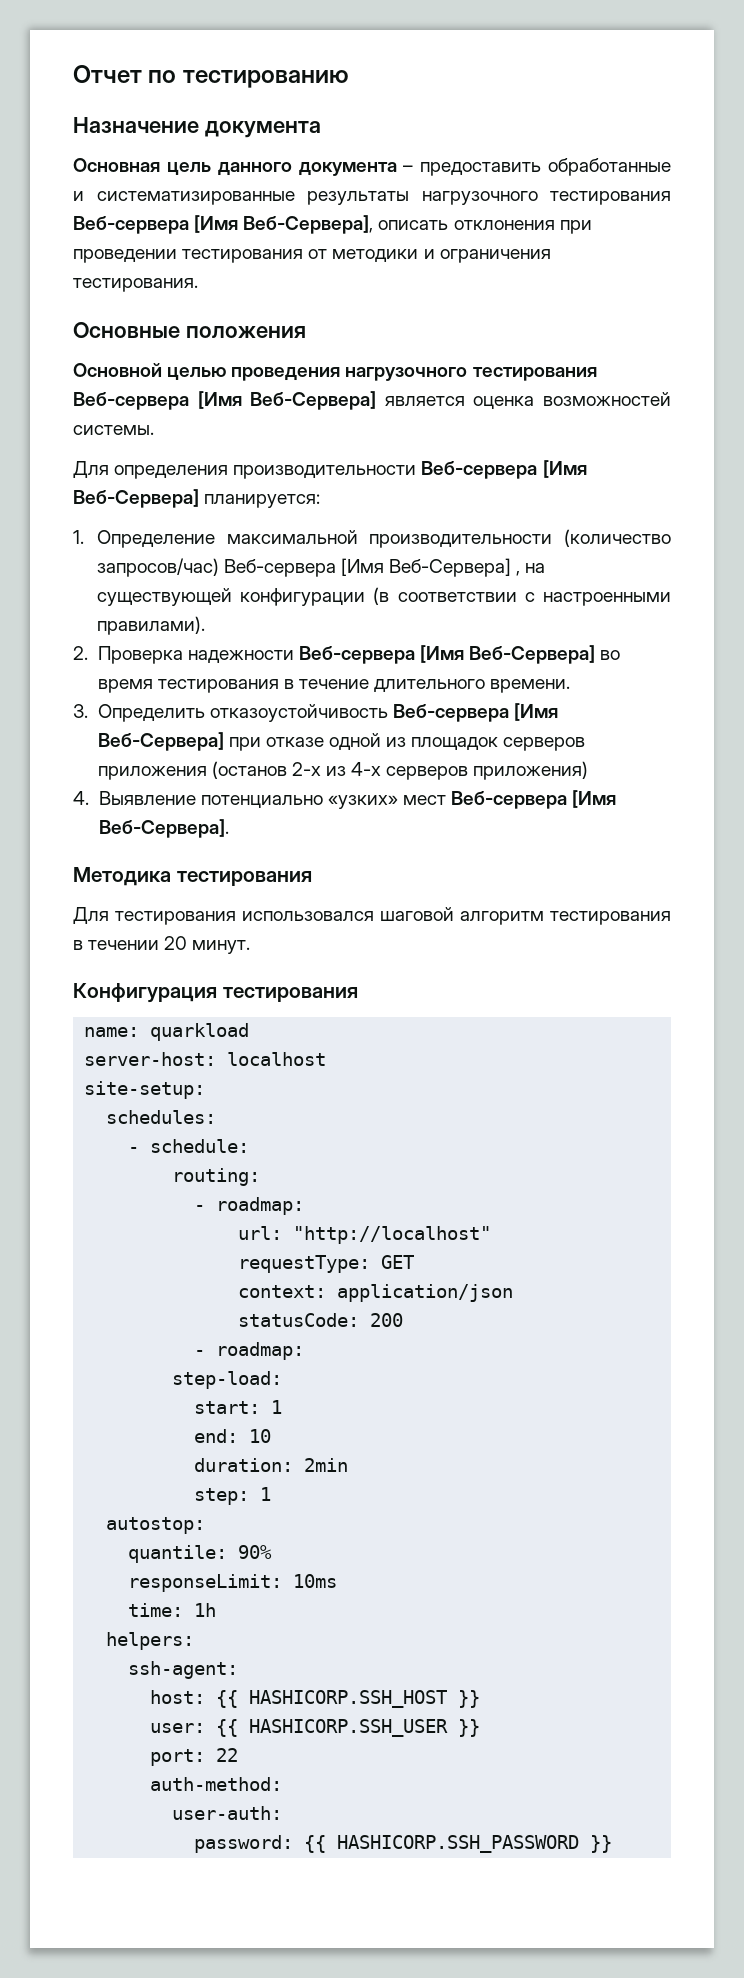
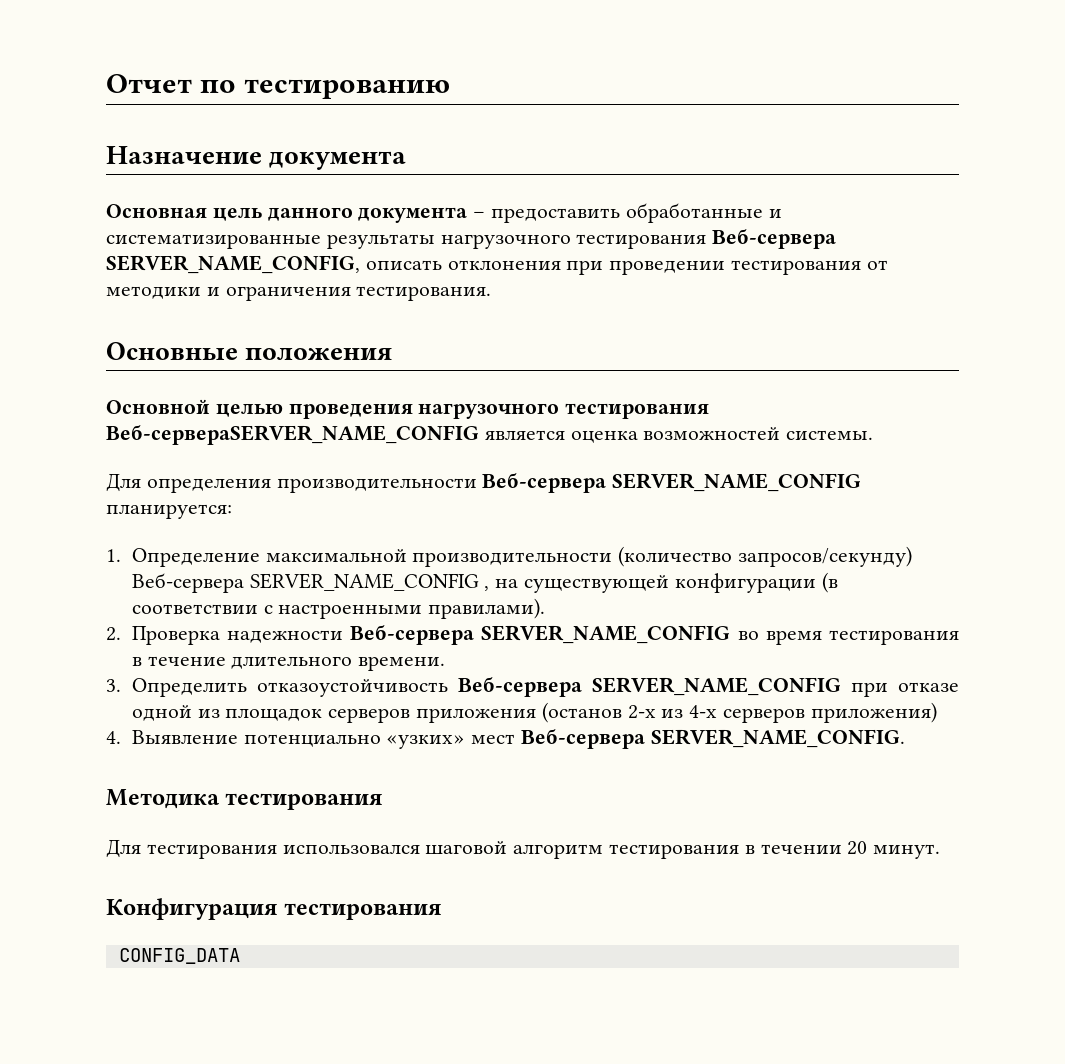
- Основная цель данного документа – предоставить обработанные и систематизированные результаты нагрузочного тестирования Веб-сервера [Имя Веб-Сервера], описать отклонения при проведении тестирования от методики и ограничения тестирования.
+ Основная цель данного документа – предоставить обработанные и систематизированные результаты нагрузочного тестирования Веб-сервера SERVER_NAME_CONFIG, описать отклонения при проведении тестирования от методики и ограничения тестирования.
- Основной целью проведения нагрузочного тестирования Веб-сервера [Имя Веб-Сервера] является оценка возможностей системы.
+ Основной целью проведения нагрузочного тестирования Веб-сервераSERVER_NAME_CONFIG является оценка возможностей системы.
- Для определения производительности Веб-сервера [Имя Веб-Сервера] планируется:
+ Для определения производительности Веб-сервера SERVER_NAME_CONFIG планируется:
- 1. Определение максимальной производительности (количество запросов/час) Веб-сервера [Имя Веб-Сервера] , на существующей конфигурации (в соответствии с настроенными правилами).
+ 1. Определение максимальной производительности (количество запросов/секунду) Веб-сервера SERVER_NAME_CONFIG , на существующей конфигурации (в соответствии с настроенными правилами).
- 2. Проверка надежности Веб-сервера [Имя Веб-Сервера] во время тестирования в течение длительного времени.
+ 2. Проверка надежности Веб-сервера SERVER_NAME_CONFIG во время тестирования в течение длительного времени.
- 3. Определить отказоустойчивость Веб-сервера [Имя Веб-Сервера] при отказе одной из площадок серверов приложения (останов 2-х из 4-х серверов приложения)
+ 3. Определить отказоустойчивость Веб-сервера SERVER_NAME_CONFIG при отказе одной из площадок серверов приложения (останов 2-х из 4-х серверов приложения)
- 4. Выявление потенциально «узких» мест Веб-сервера [Имя Веб-Сервера].
+ 4. Выявление потенциально «узких» мест Веб-сервера SERVER_NAME_CONFIG.
- name: quarkload
- server-host: localhost
- site-setup:
- schedules:
- - schedule:
- routing:
- - roadmap:
- url: "http://localhost"
- requestType: GET
- context: application/json
- statusCode: 200
- - roadmap:
- step-load:
- start: 1
- end: 10
- duration: 2min
- step: 1
- autostop:
- quantile: 90%
- responseLimit: 10ms
- time: 1h
- helpers:
- ssh-agent:
- host: {{ HASHICORP.SSH_HOST }}
- user: {{ HASHICORP.SSH_USER }}
- port: 22
- auth-method:
- user-auth:
- password: {{ HASHICORP.SSH_PASSWORD }}
+ CONFIG_DATA

